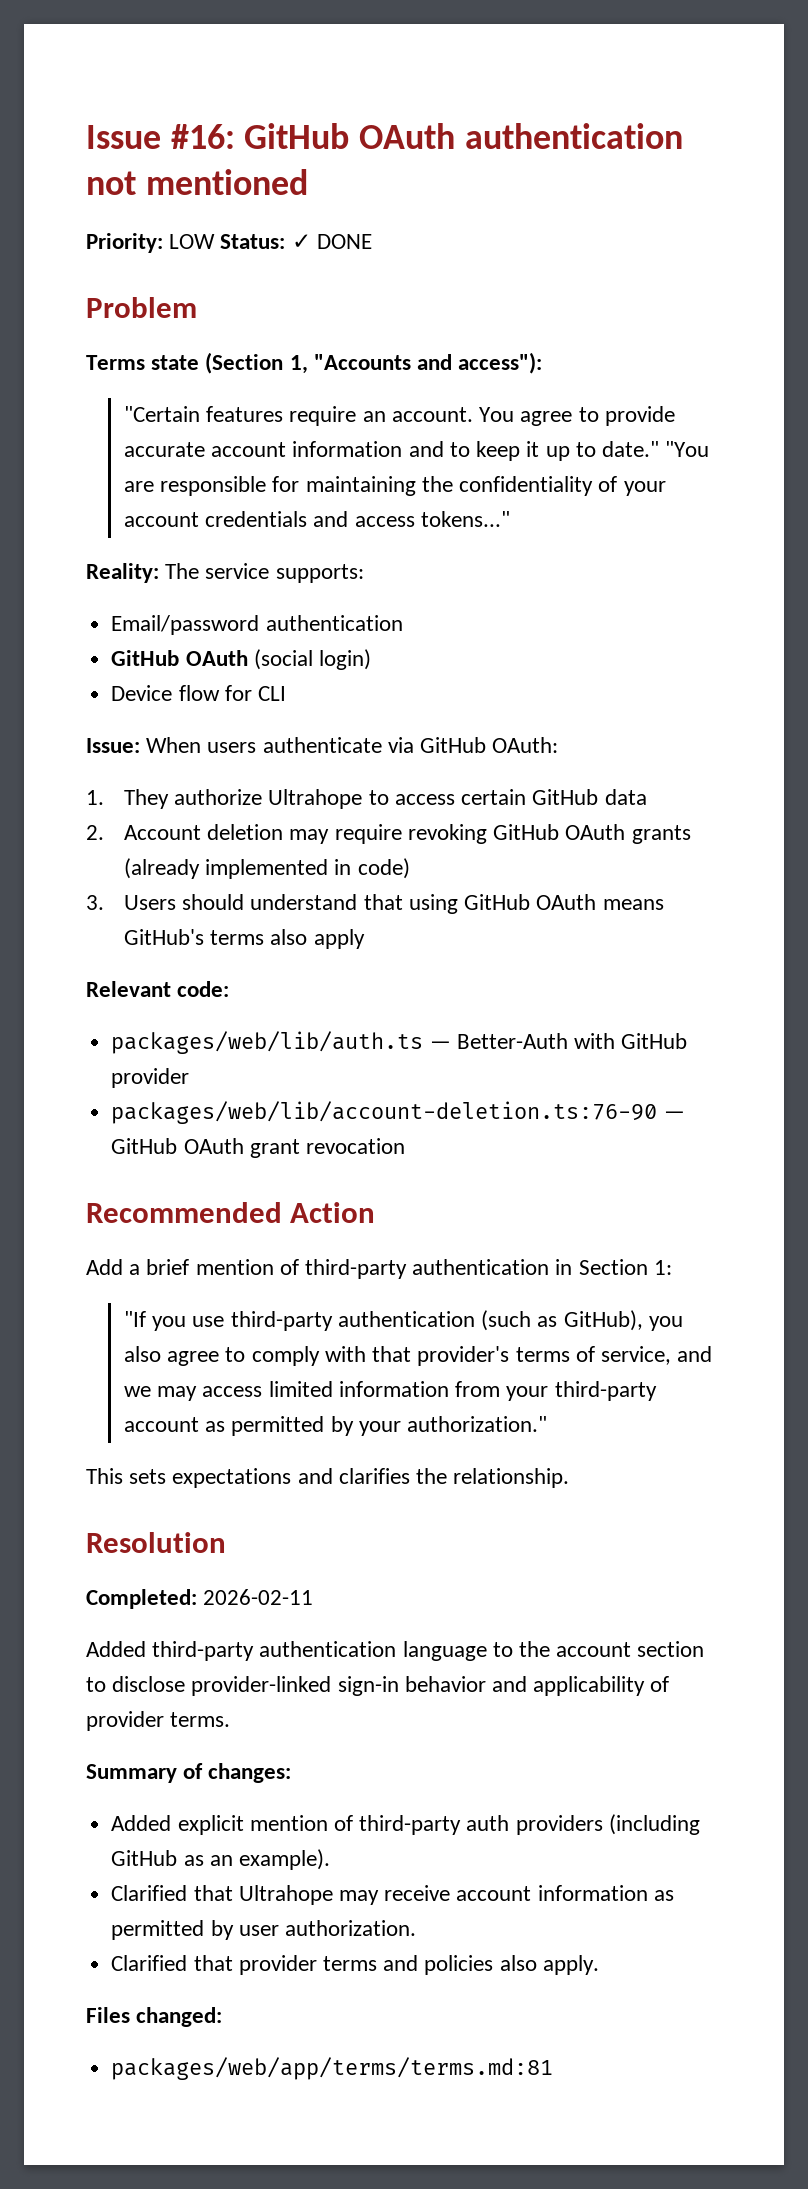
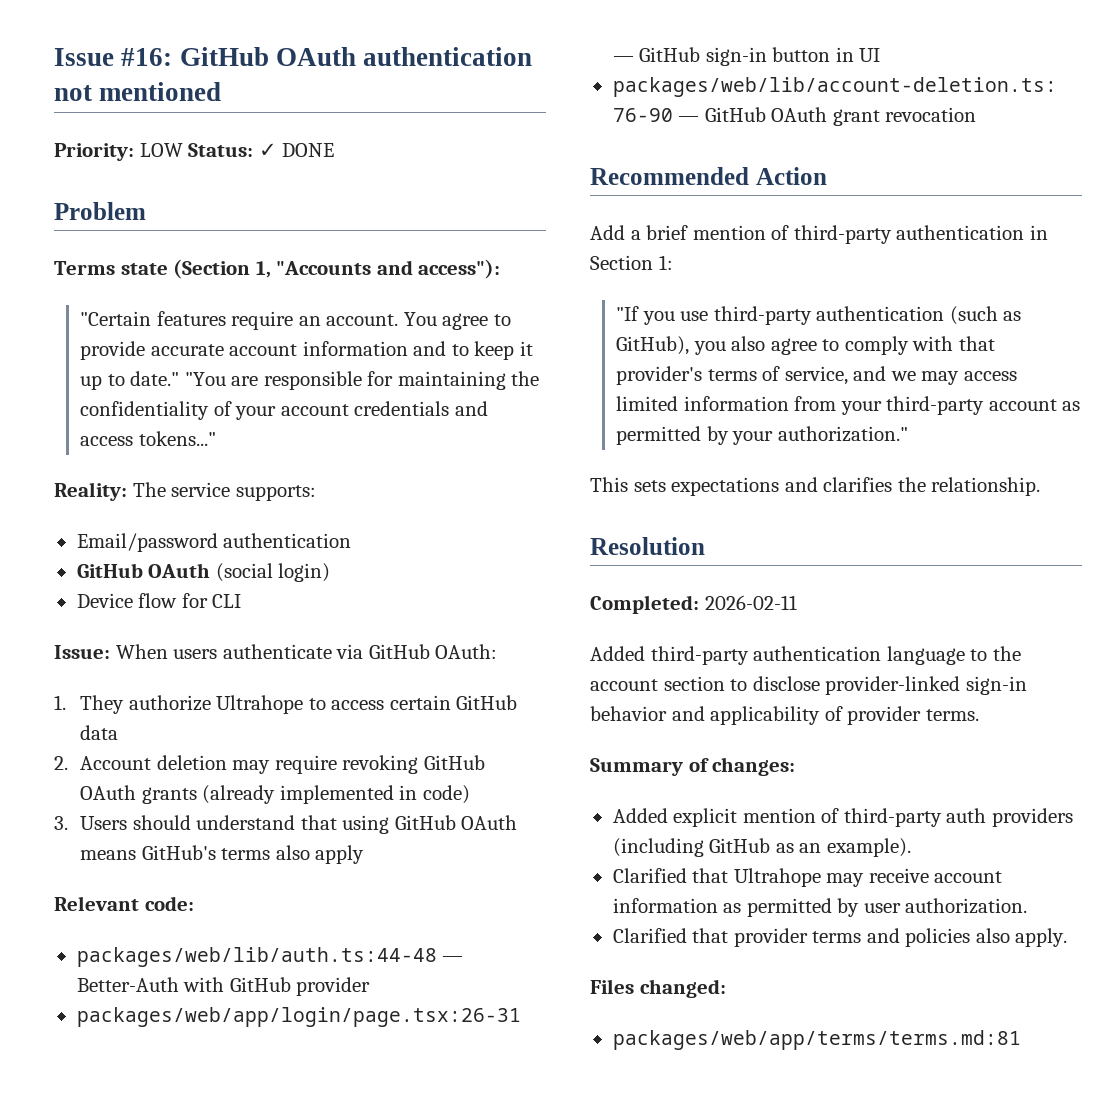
- packages/web/lib/auth.ts — Better-Auth with GitHub provider
+ packages/web/lib/auth.ts:44-48 — Better-Auth with GitHub provider
+ packages/web/app/login/page.tsx:26-31 — GitHub sign-in button in UI

